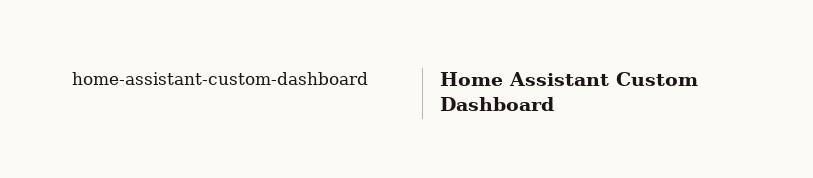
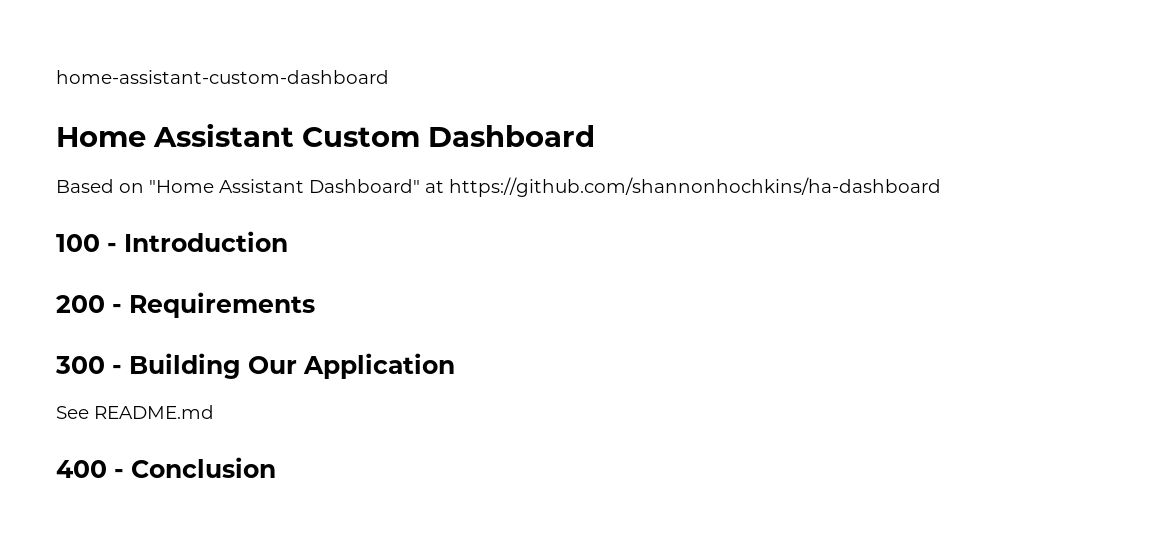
+ Based on "Home Assistant Dashboard" at https://github.com/shannonhochkins/ha-dashboard
+ 100 - Introduction
+ 200 - Requirements
+ 300 - Building Our Application
+ See README.md
+ 400 - Conclusion

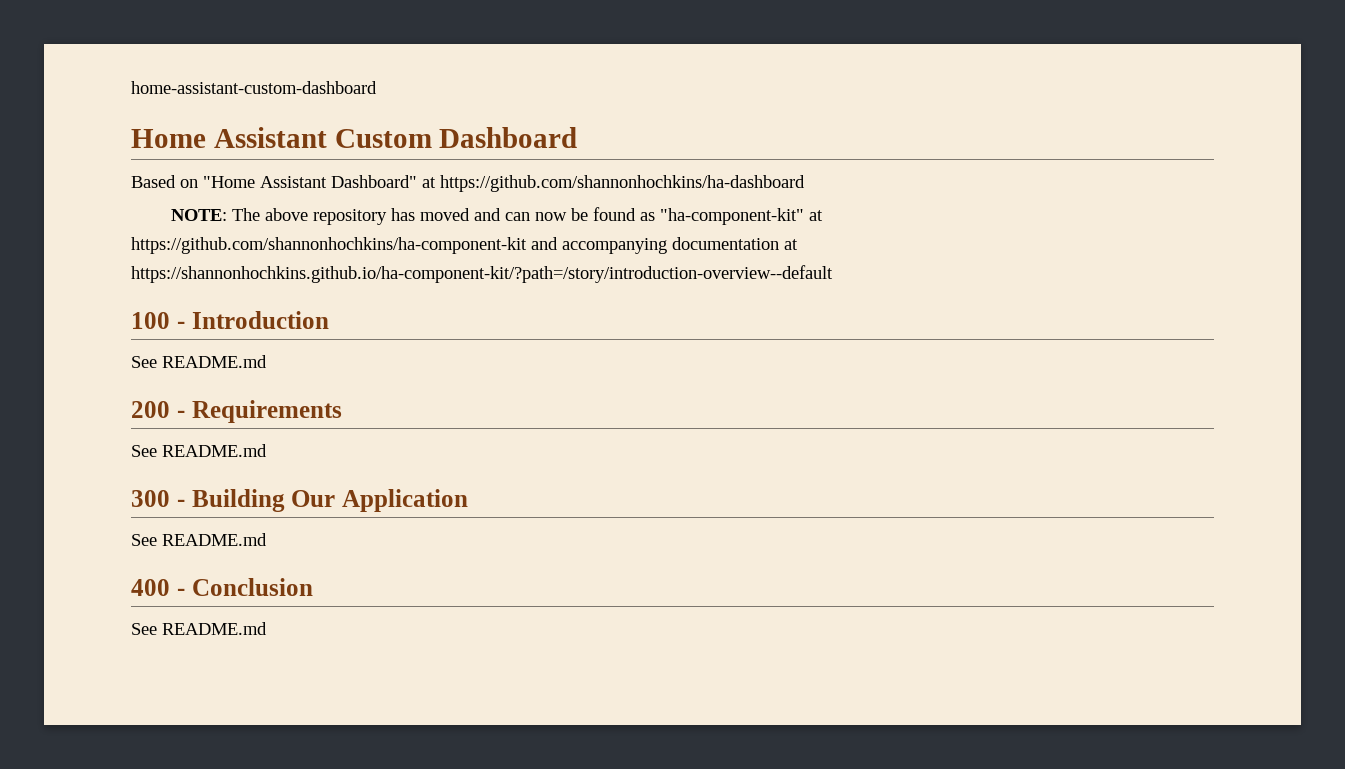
+ NOTE: The above repository has moved and can now be found as "ha-component-kit" at https://github.com/shannonhochkins/ha-component-kit and accompanying documentation at https://shannonhochkins.github.io/ha-component-kit/?path=/story/introduction-overview--default
  100 - Introduction
+ See README.md
  200 - Requirements
+ See README.md
  400 - Conclusion
+ See README.md

